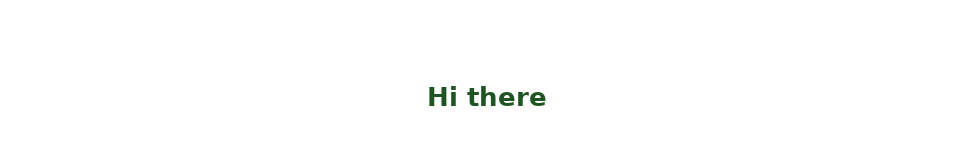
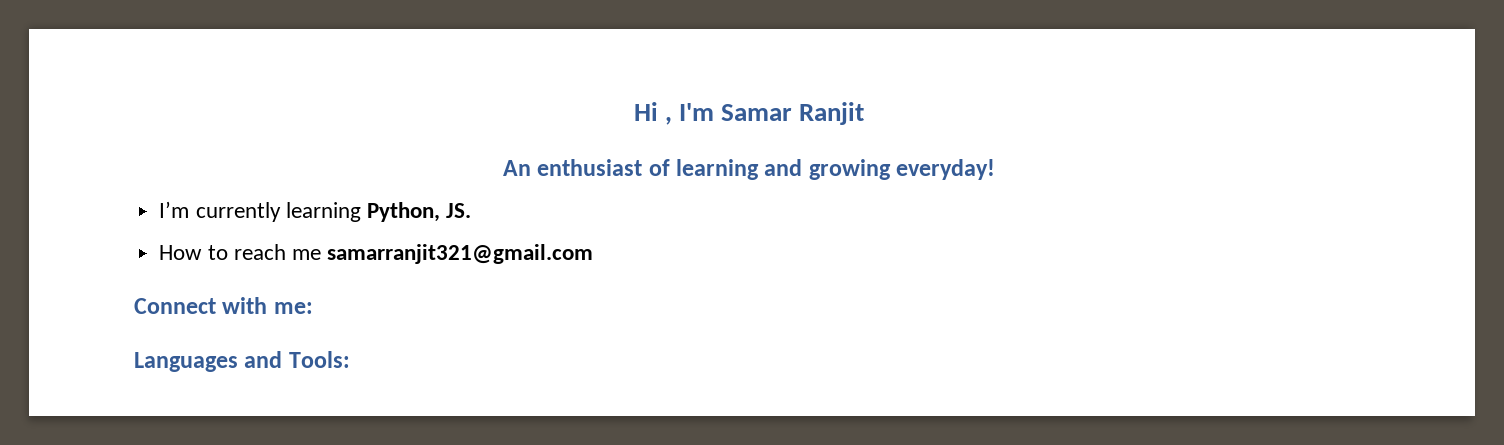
- Hi there
+ Hi , I'm Samar Ranjit
+ An enthusiast of learning and growing everyday!
+ I’m currently learning Python, JS.
+ How to reach me samarranjit321@gmail.com
+ Connect with me:
+ Languages and Tools:

